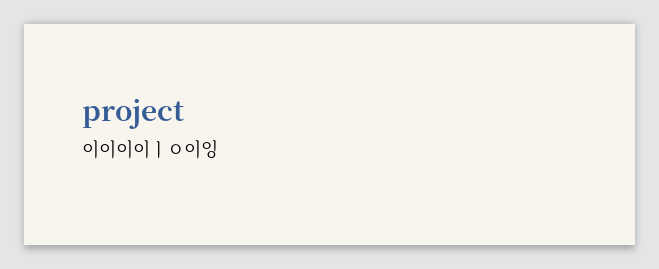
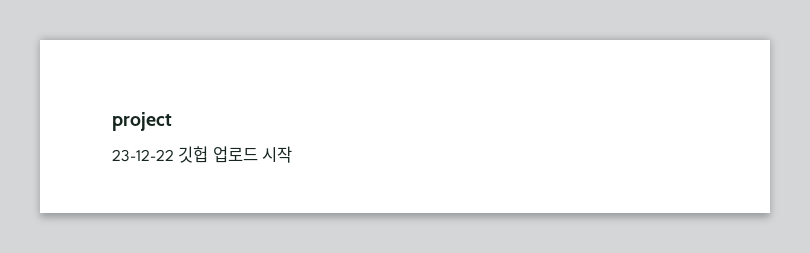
- 이이이이ㅣㅇ이잉
+ 23-12-22 깃헙 업로드 시작

